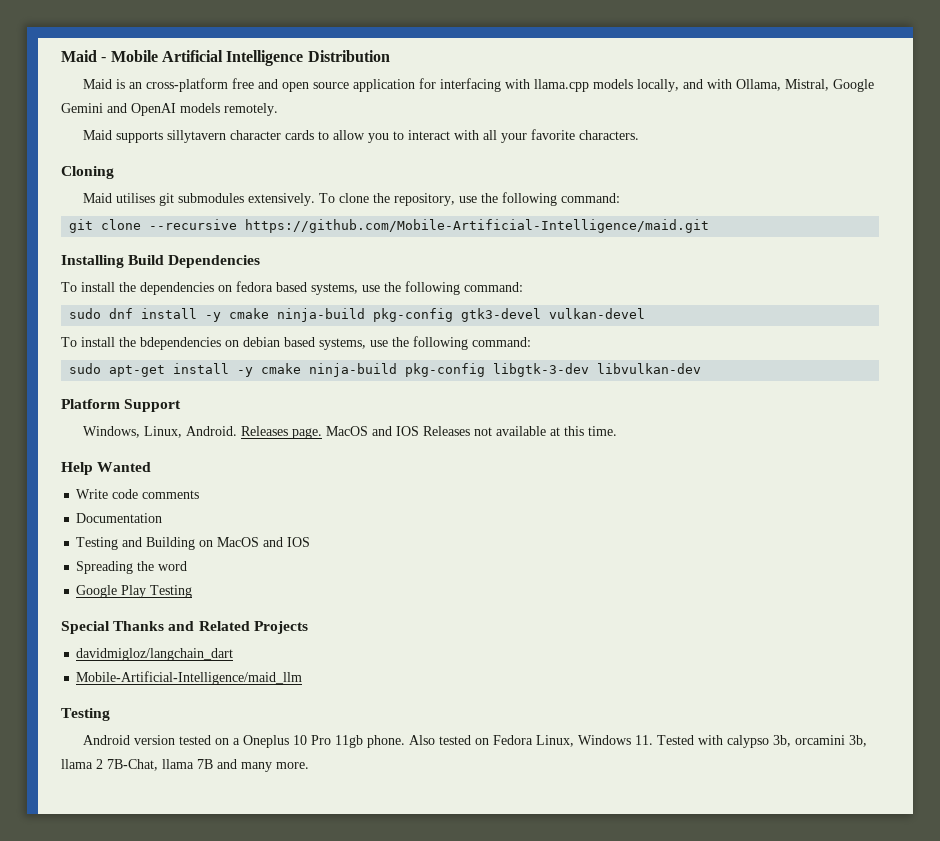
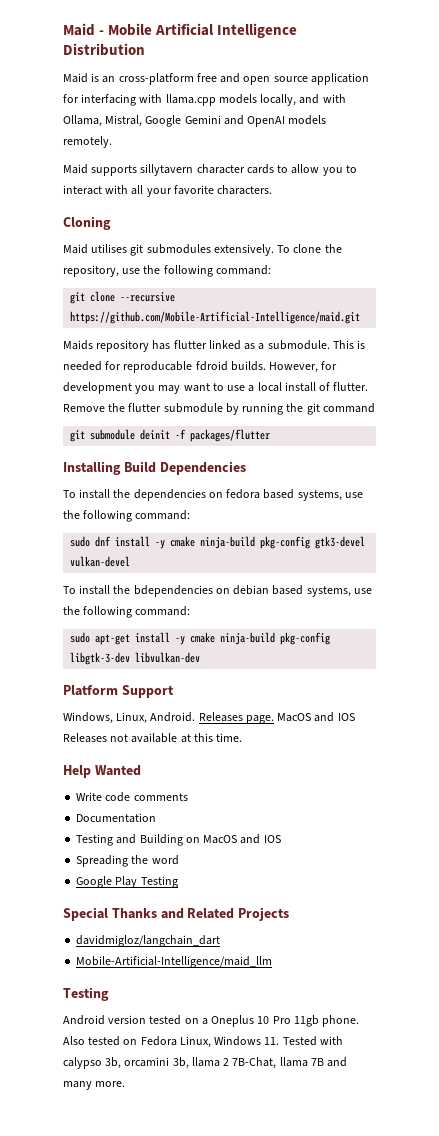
+ Maids repository has flutter linked as a submodule. This is needed for reproducable fdroid builds. However, for development you may want to use a local install of flutter. Remove the flutter submodule by running the git command
+ git submodule deinit -f packages/flutter

